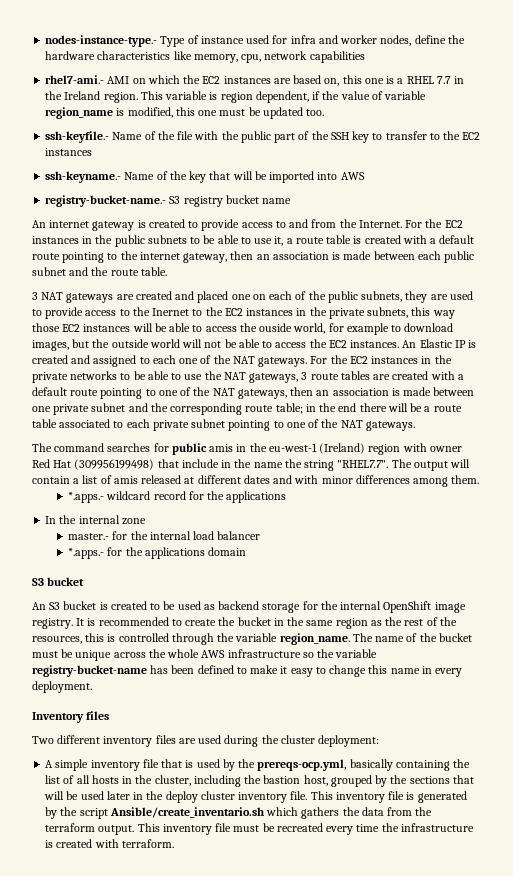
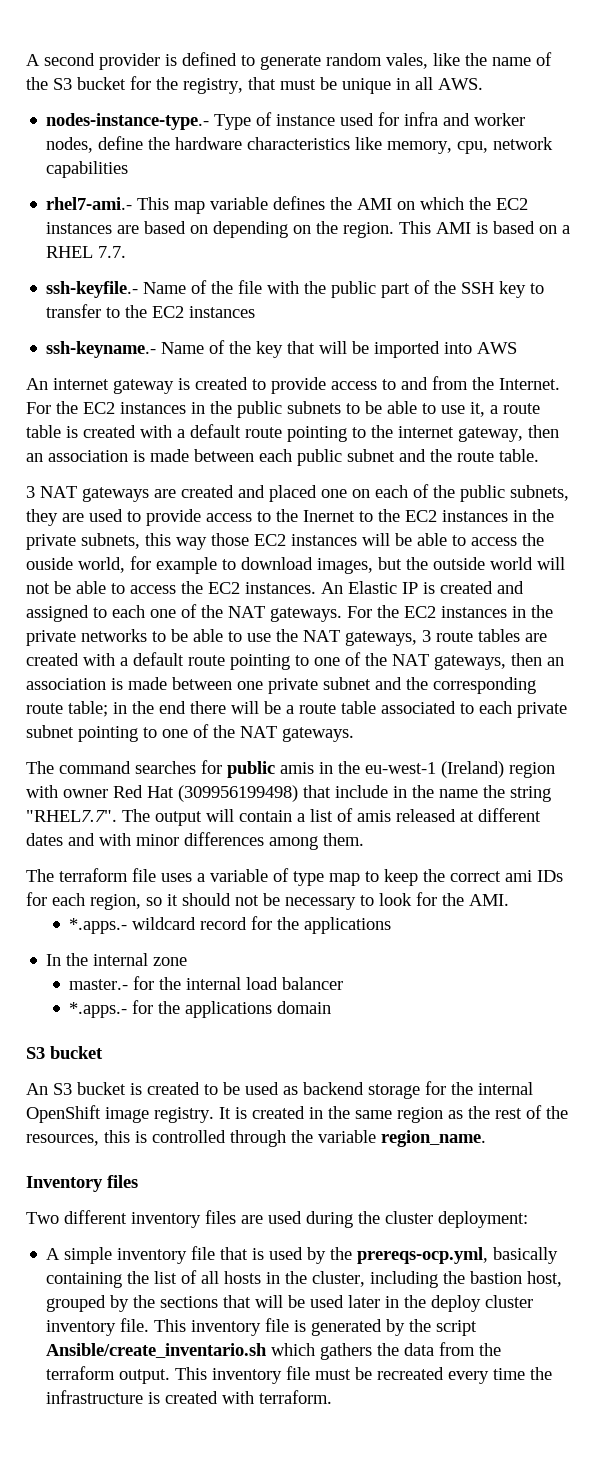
+ A second provider is defined to generate random vales, like the name of the S3 bucket for the registry, that must be unique in all AWS.
- rhel7-ami.- AMI on which the EC2 instances are based on, this one is a RHEL 7.7 in the Ireland region. This variable is region dependent, if the value of variable region_name is modified, this one must be updated too.
+ rhel7-ami.- This map variable defines the AMI on which the EC2 instances are based on depending on the region. This AMI is based on a RHEL 7.7.
- registry-bucket-name.- S3 registry bucket name
+ The terraform file uses a variable of type map to keep the correct ami IDs for each region, so it should not be necessary to look for the AMI.
- It is recommended to create the bucket in the same region as the rest of the resources, this is controlled through the variable region_name. The name of the bucket must be unique across the whole AWS infrastructure so the variable registry-bucket-name has been defined to make it easy to change this name in every deployment.
+ It is created in the same region as the rest of the resources, this is controlled through the variable region_name.

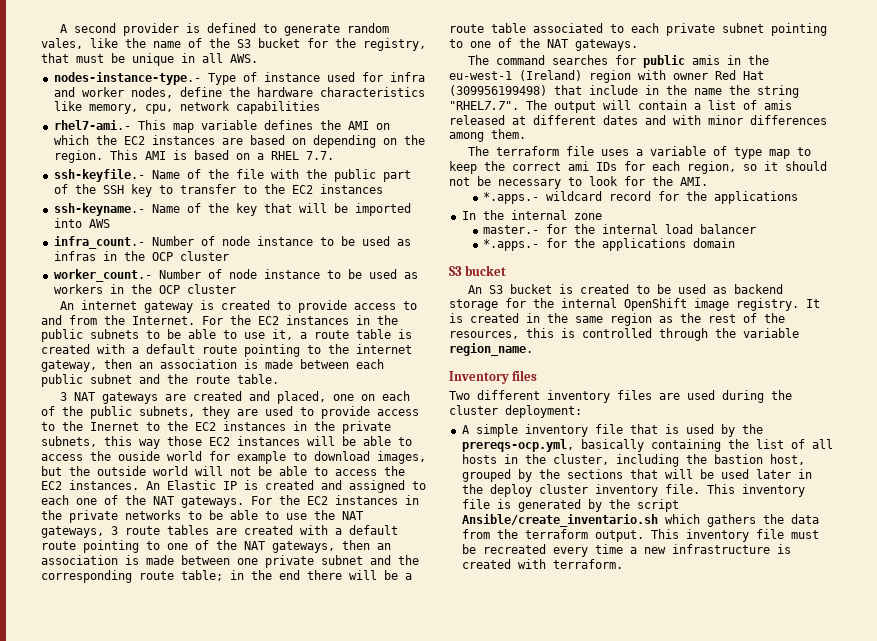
+ infra_count.- Number of node instance to be used as infras in the OCP cluster
+ worker_count.- Number of node instance to be used as workers in the OCP cluster
- 3 NAT gateways are created and placed one on each of the public subnets, they are used to provide access to the Inernet to the EC2 instances in the private subnets, this way those EC2 instances will be able to access the ouside world, for example to download images, but the outside world will not be able to access the EC2 instances.
+ 3 NAT gateways are created and placed, one on each of the public subnets, they are used to provide access to the Inernet to the EC2 instances in the private subnets, this way those EC2 instances will be able to access the ouside world for example to download images, but the outside world will not be able to access the EC2 instances.
- This inventory file must be recreated every time the infrastructure is created with terraform.
+ This inventory file must be recreated every time a new infrastructure is created with terraform.

